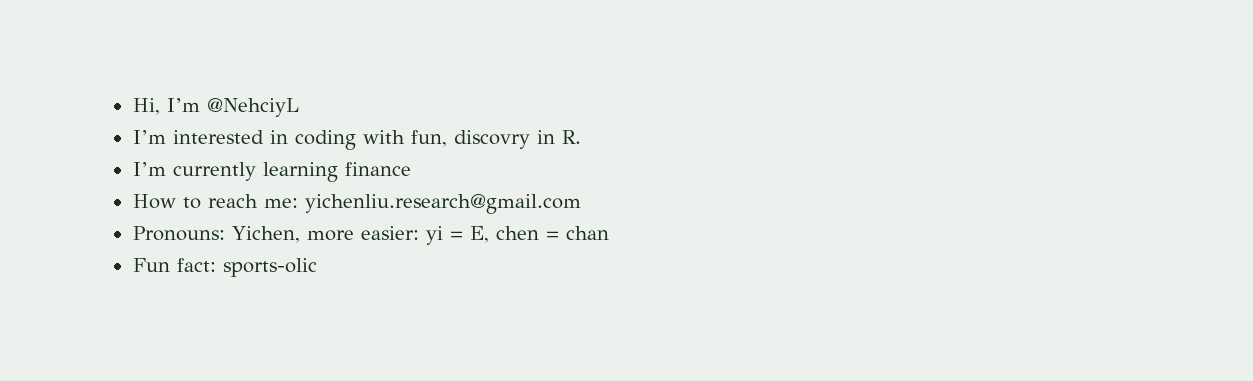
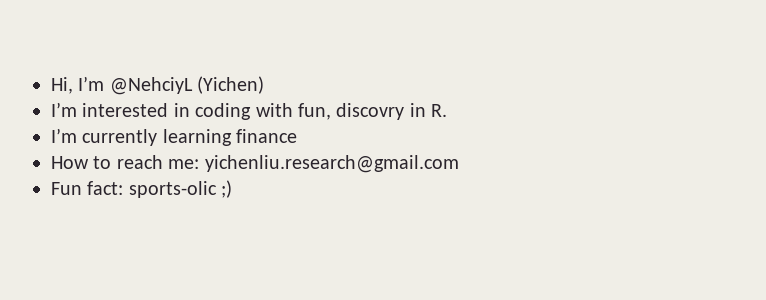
- Hi, I’m @NehciyL
+ Hi, I’m @NehciyL (Yichen)
- Pronouns: Yichen, more easier: yi = E, chen = chan
- Fun fact: sports-olic
+ Fun fact: sports-olic ;)

